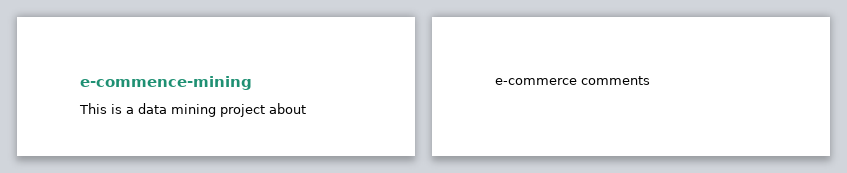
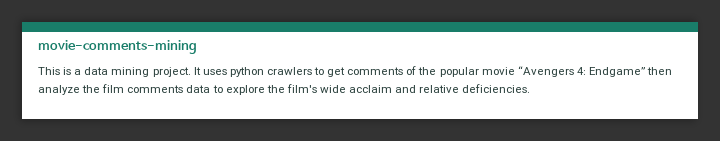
- e-commence-mining
+ movie-comments-mining
- This is a data mining project about e-commerce comments
+ This is a data mining project. It uses python crawlers to get comments of the popular movie “Avengers 4: Endgame” then analyze the film comments data to explore the film's wide acclaim and relative deficiencies.

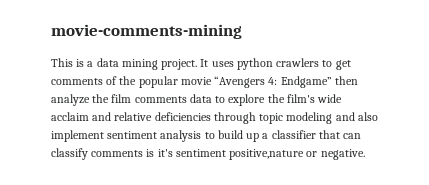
- It uses python crawlers to get comments of the popular movie “Avengers 4: Endgame” then analyze the film comments data to explore the film's wide acclaim and relative deficiencies.
+ It uses python crawlers to get comments of the popular movie “Avengers 4: Endgame” then analyze the film comments data to explore the film's wide acclaim and relative deficiencies through topic modeling and also implement sentiment analysis to build up a classifier that can classify comments is it's sentiment positive,nature or negative.

